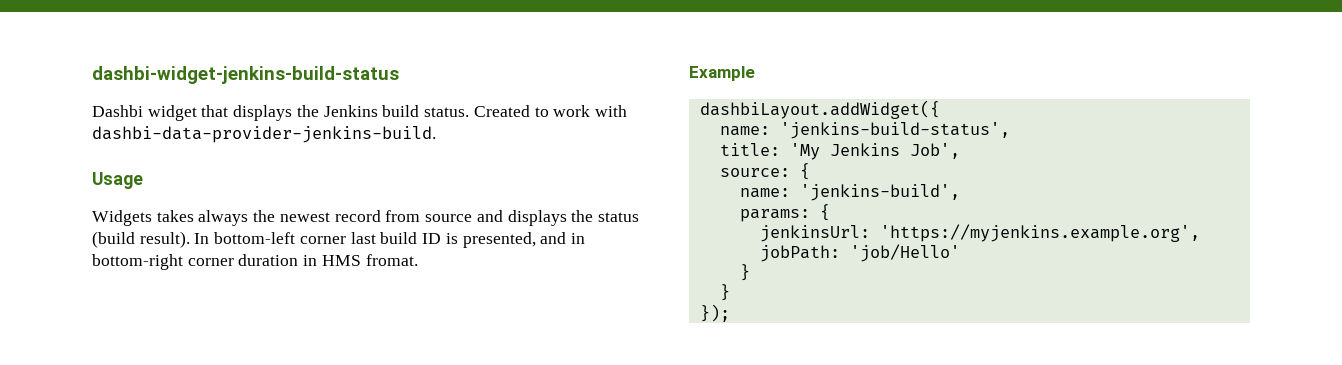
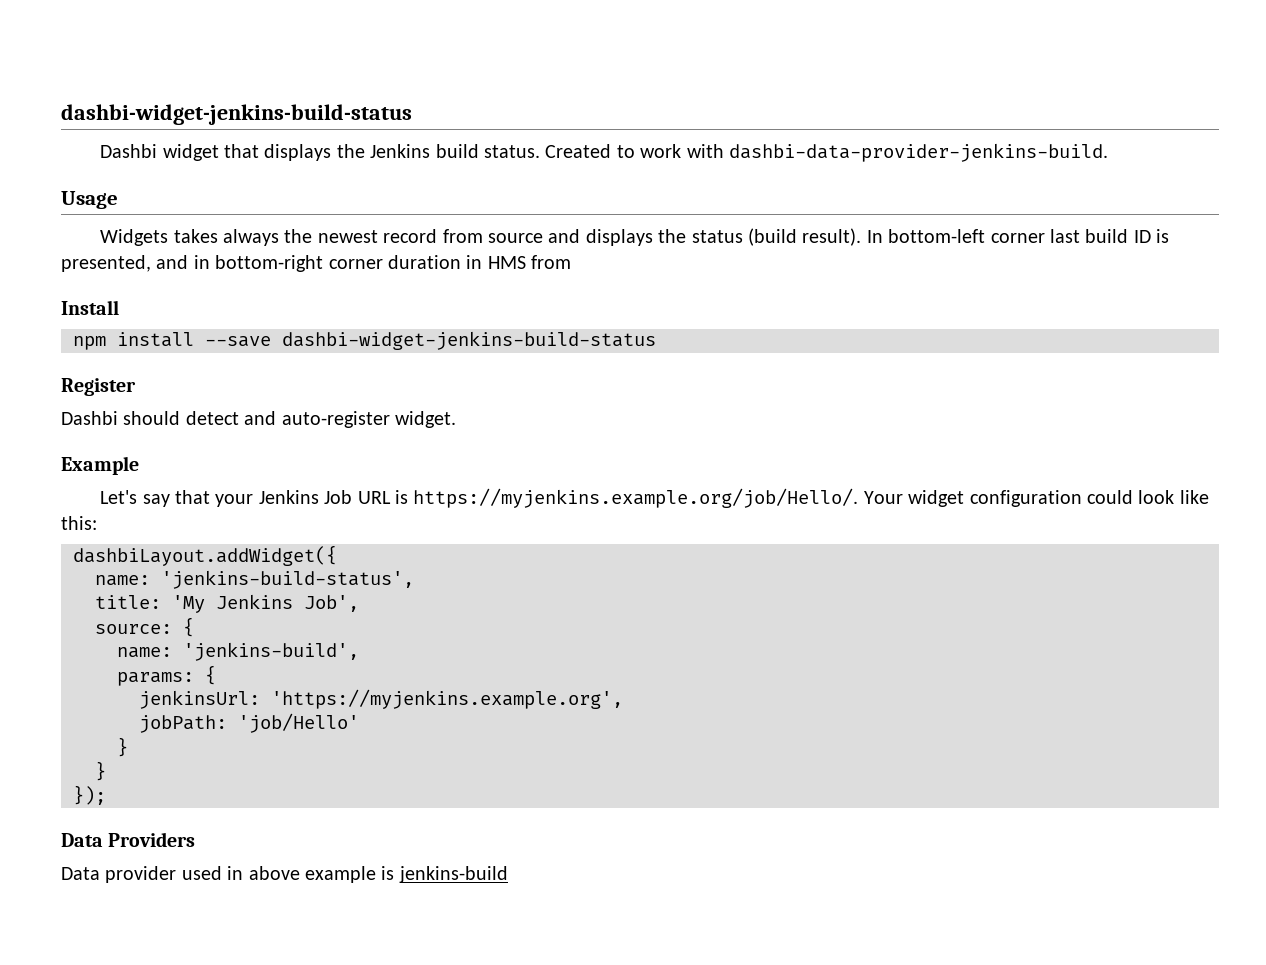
- In bottom-left corner last build ID is presented, and in bottom-right corner duration in HMS fromat.
+ In bottom-left corner last build ID is presented, and in bottom-right corner duration in HMS from
+ Install
+ npm install --save dashbi-widget-jenkins-build-status
+ Register
+ Dashbi should detect and auto-register widget.
  Example
+ Let's say that your Jenkins Job URL is https://myjenkins.example.org/job/Hello/. Your widget configuration could look like this:
+ Data Providers
+ Data provider used in above example is jenkins-build

